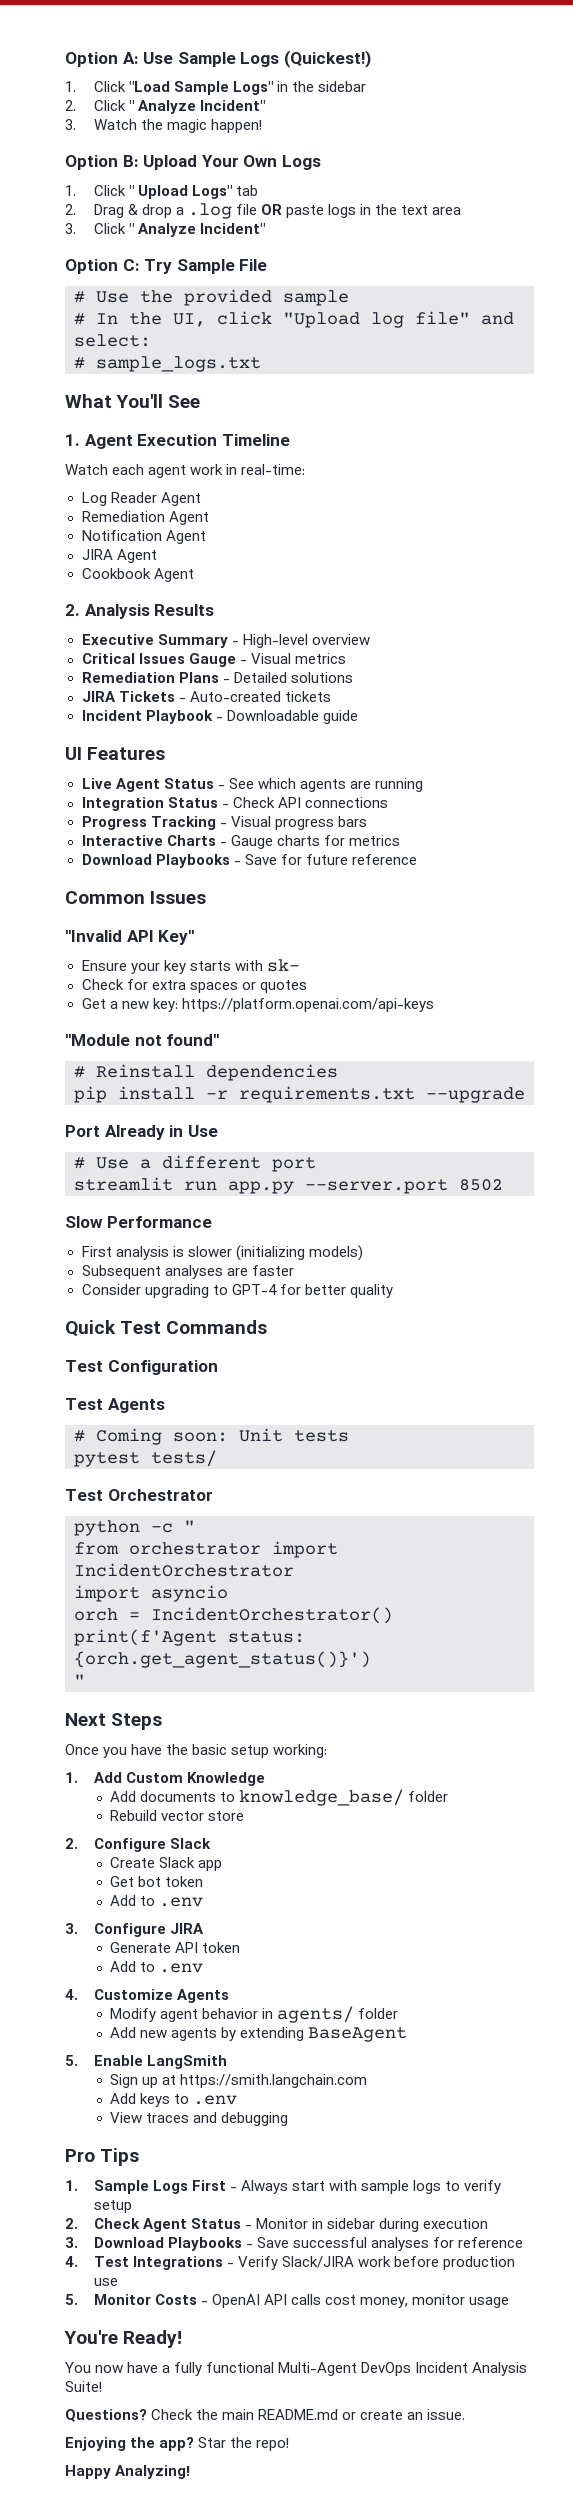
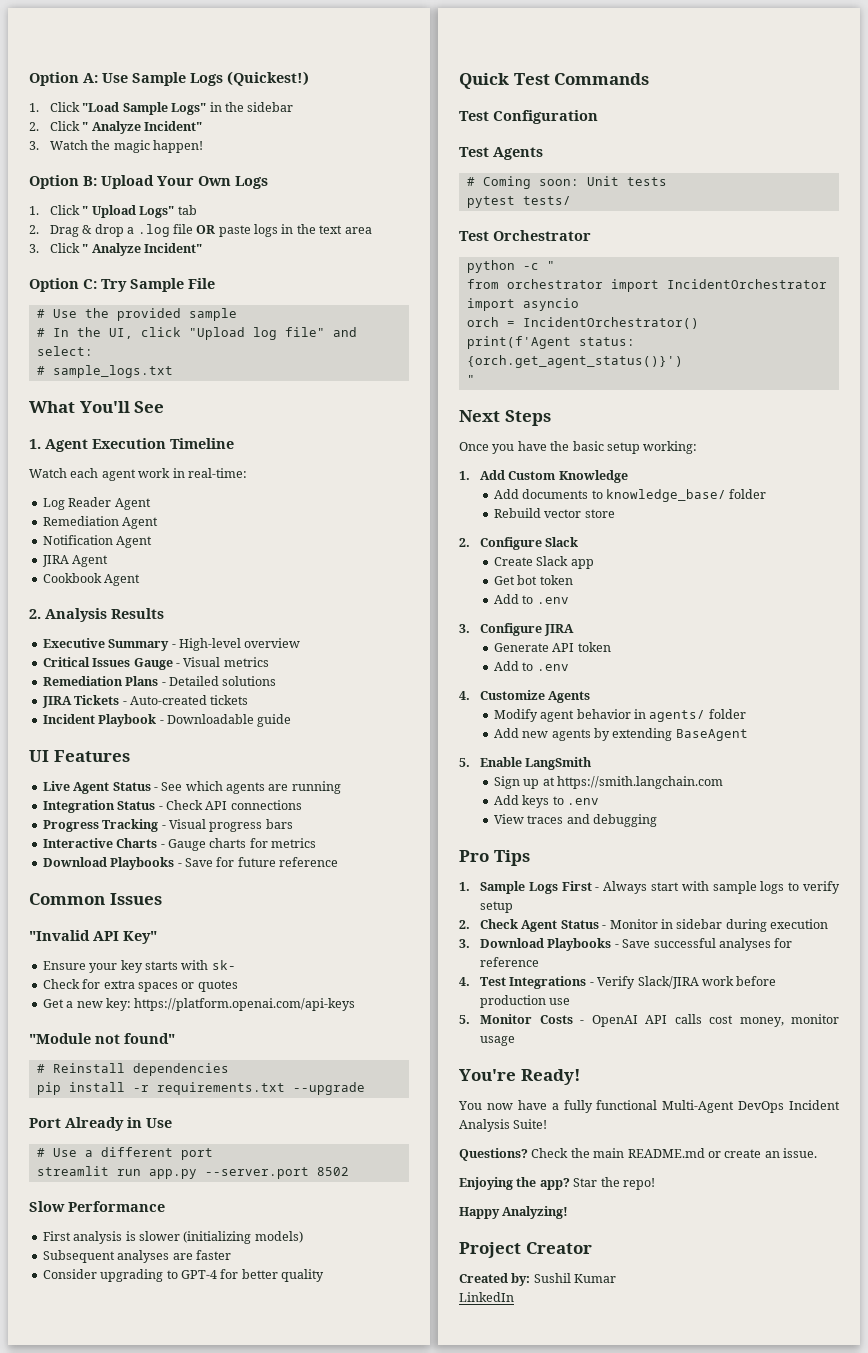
+ Project Creator
+ Created by: Sushil Kumar
+ LinkedIn

